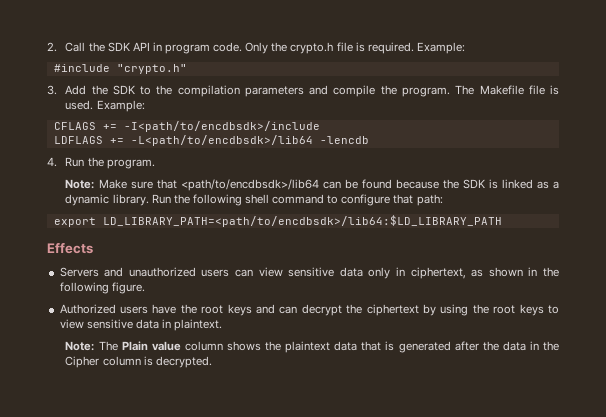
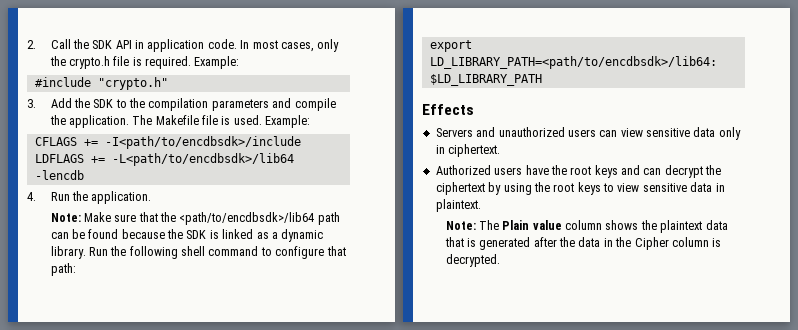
- 2. Call the SDK API in program code. Only the crypto.h file is required.
+ 2. Call the SDK API in application code. In most cases, only the crypto.h file is required.
- 3. Add the SDK to the compilation parameters and compile the program.
+ 3. Add the SDK to the compilation parameters and compile the application.
- 4. Run the program.
+ 4. Run the application.
- Note: Make sure that <path/to/encdbsdk>/lib64 can be found because the SDK is linked as a dynamic library.
+ Note: Make sure that the <path/to/encdbsdk>/lib64 path can be found because the SDK is linked as a dynamic library.
- Servers and unauthorized users can view sensitive data only in ciphertext, as shown in the following figure.
+ Servers and unauthorized users can view sensitive data only in ciphertext.

